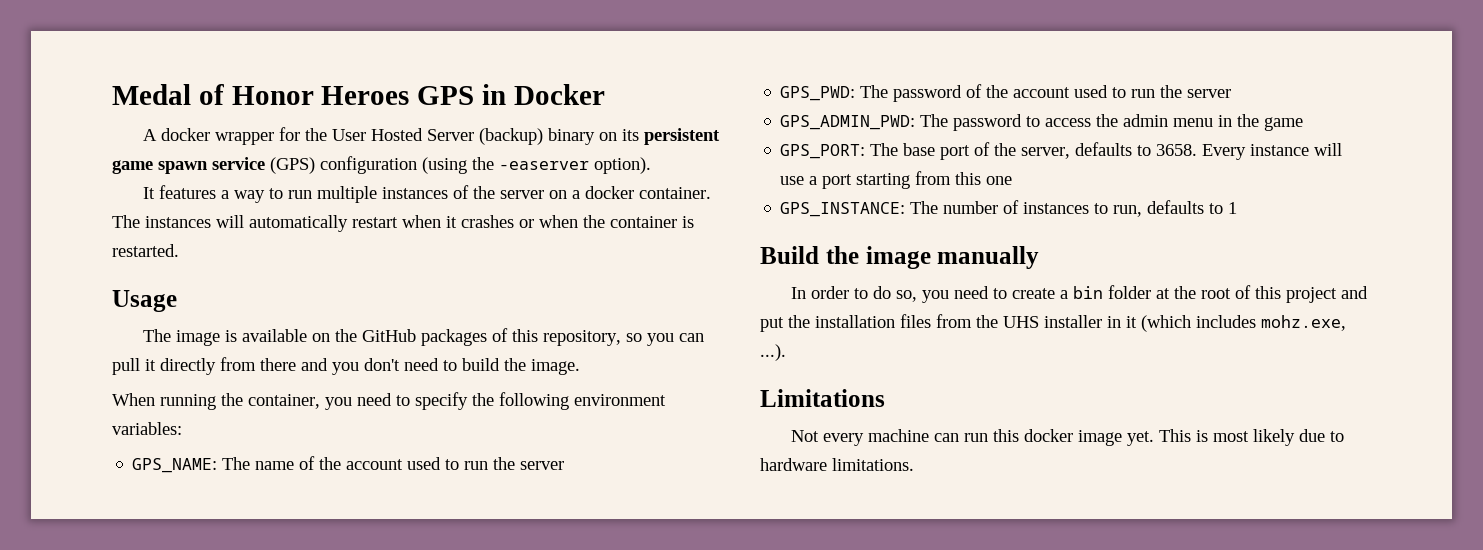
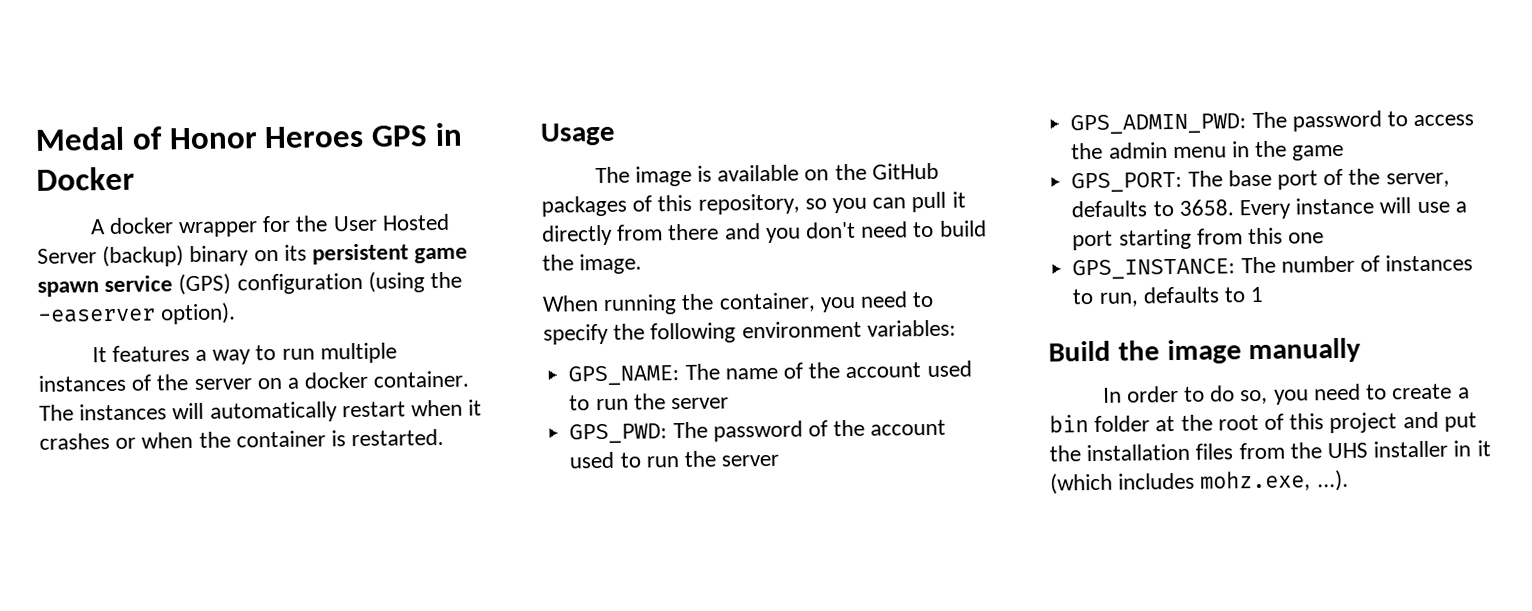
- Limitations
- Not every machine can run this docker image yet. This is most likely due to hardware limitations.

